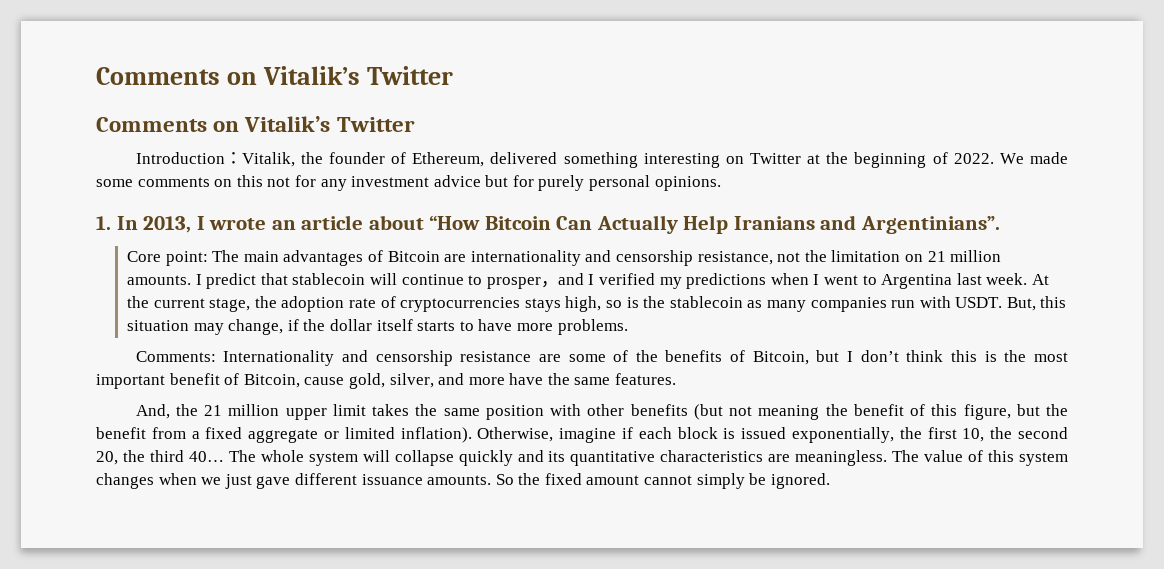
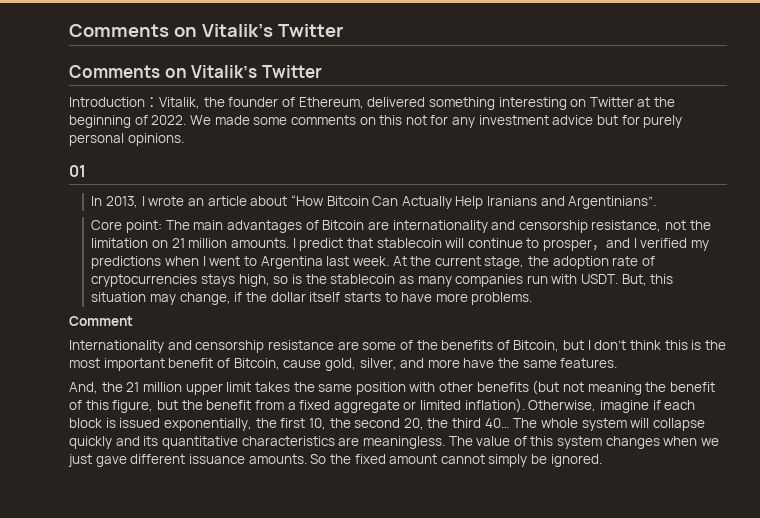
- 1. In 2013, I wrote an article about “How Bitcoin Can Actually Help Iranians and Argentinians”.
+ 01
+ In 2013, I wrote an article about “How Bitcoin Can Actually Help Iranians and Argentinians”.
- Comments: Internationality and censorship resistance are some of the benefits of Bitcoin, but I don’t think this is the most important benefit of Bitcoin, cause gold, silver, and more have the same features.
+ Comment
+ Internationality and censorship resistance are some of the benefits of Bitcoin, but I don’t think this is the most important benefit of Bitcoin, cause gold, silver, and more have the same features.

